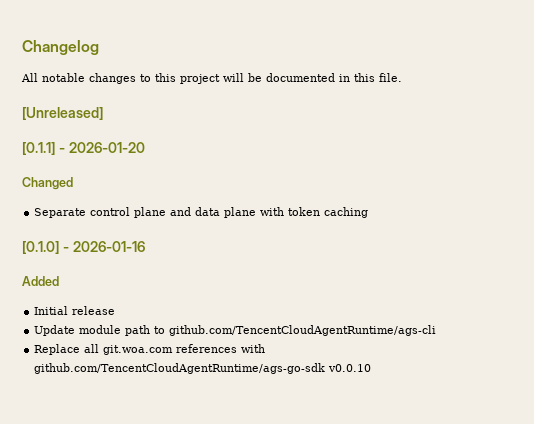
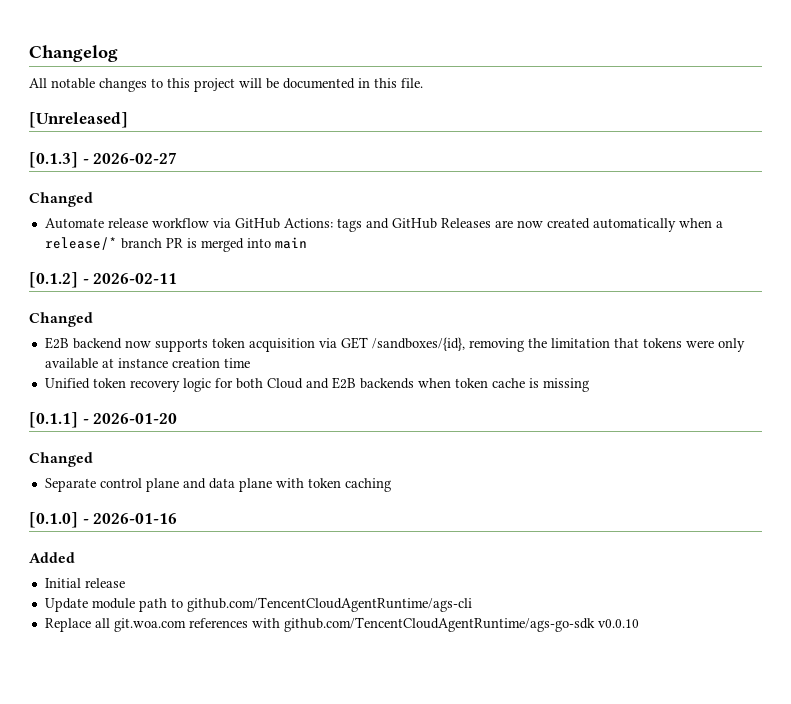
+ [0.1.3] - 2026-02-27
+ Changed
+ Automate release workflow via GitHub Actions: tags and GitHub Releases are now created automatically when a release/* branch PR is merged into main
+ [0.1.2] - 2026-02-11
+ Changed
+ E2B backend now supports token acquisition via GET /sandboxes/{id}, removing the limitation that tokens were only available at instance creation time
+ Unified token recovery logic for both Cloud and E2B backends when token cache is missing

